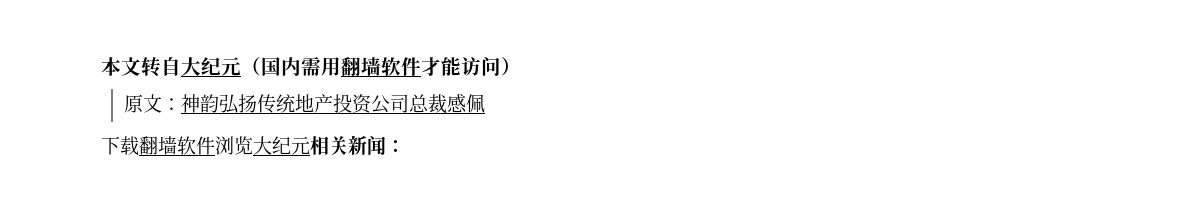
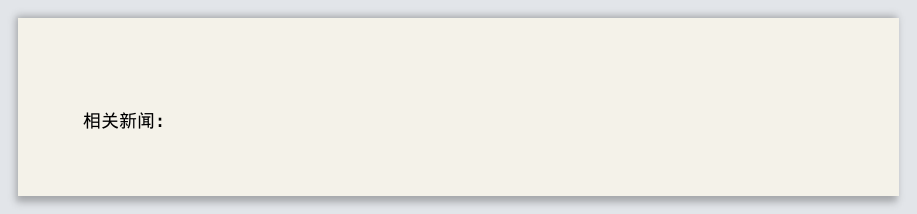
- 本文转自大纪元（国内需用翻墙软件才能访问）
- 原文：神韵弘扬传统地产投资公司总裁感佩
- 下载翻墙软件浏览大纪元相关新闻：
+ 相关新闻：

